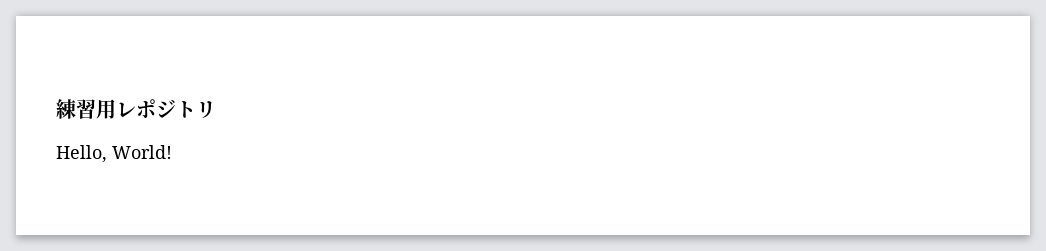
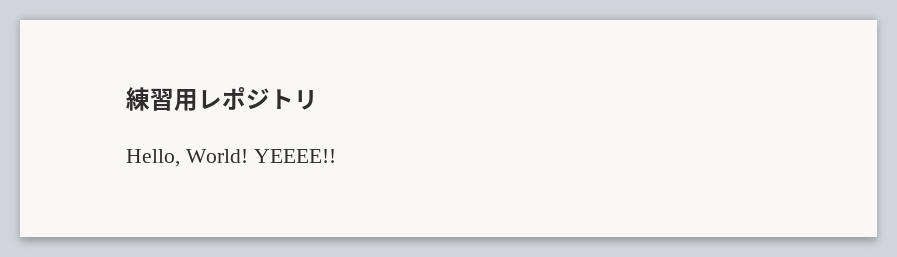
+ YEEEE!!

